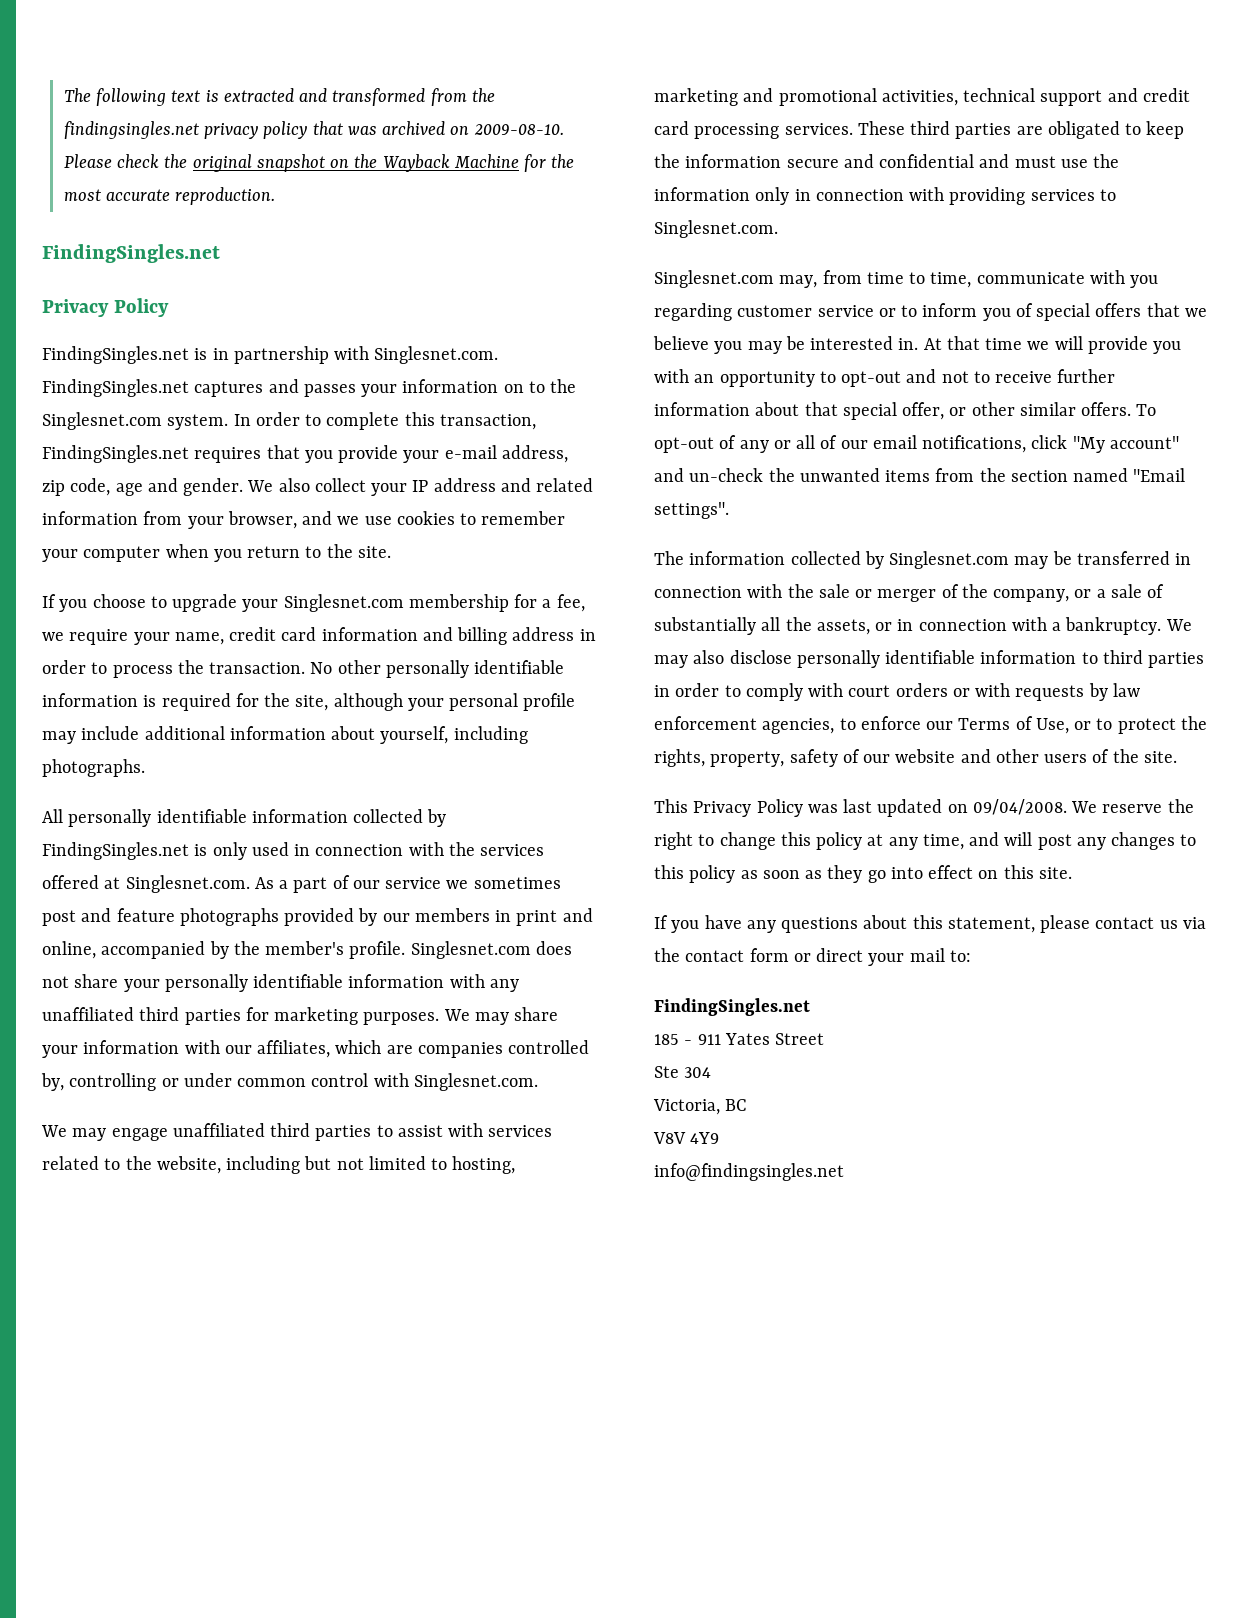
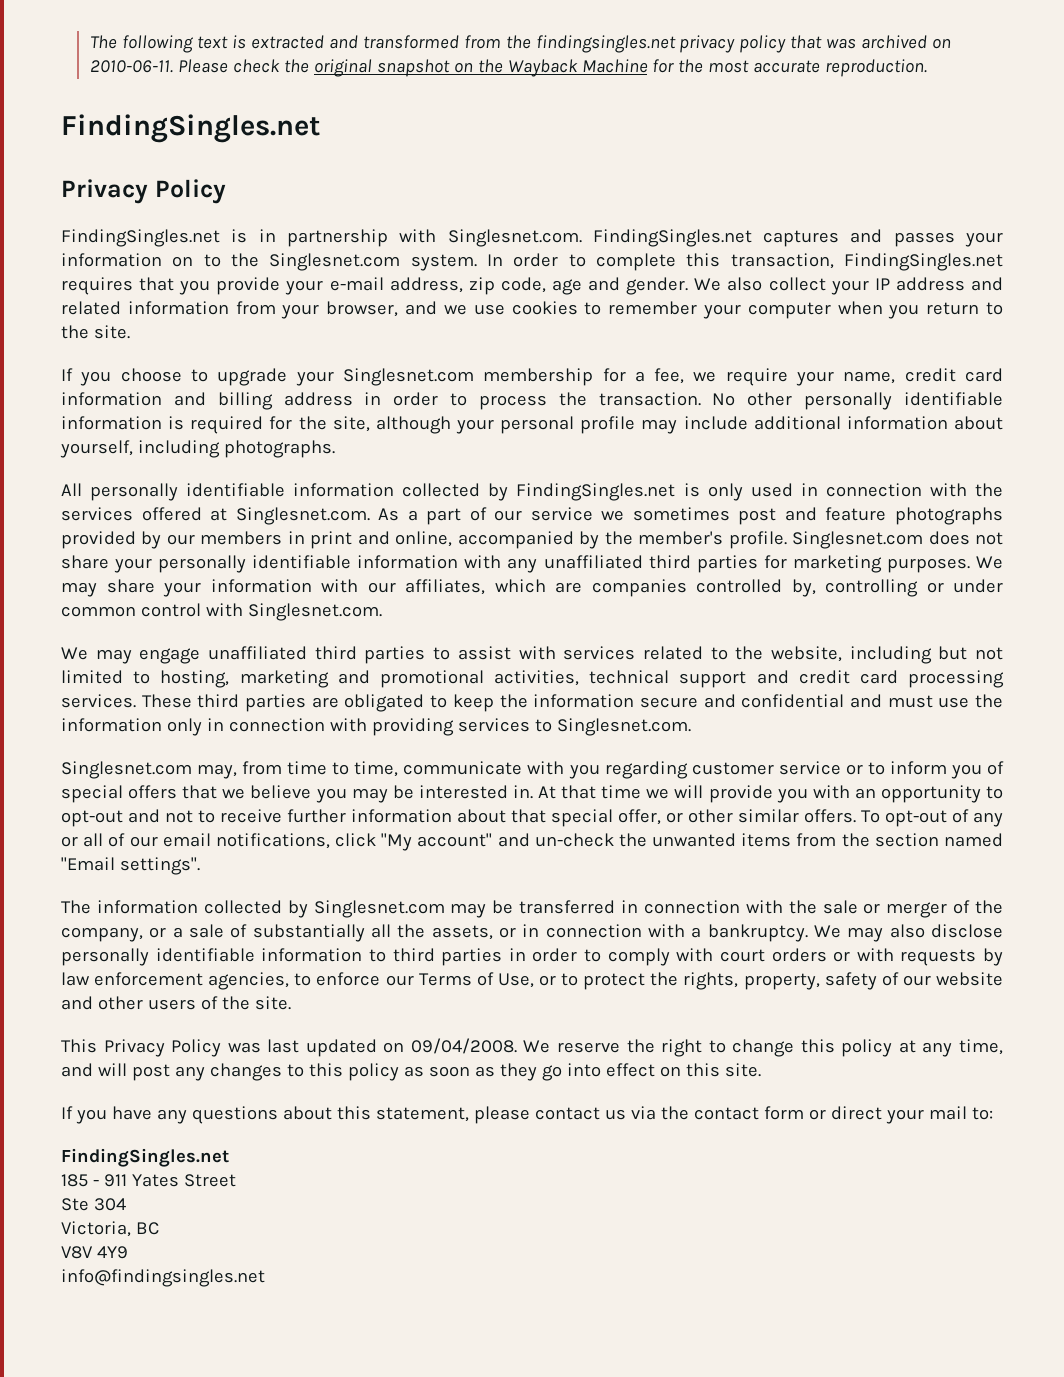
- The following text is extracted and transformed from the findingsingles.net privacy policy that was archived on 2009-08-10.
+ The following text is extracted and transformed from the findingsingles.net privacy policy that was archived on 2010-06-11.

